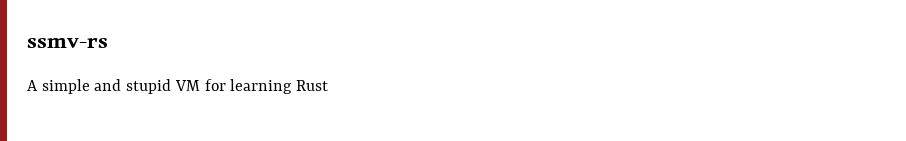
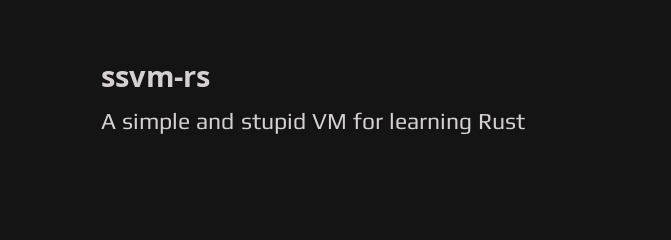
- ssmv-rs
+ ssvm-rs

